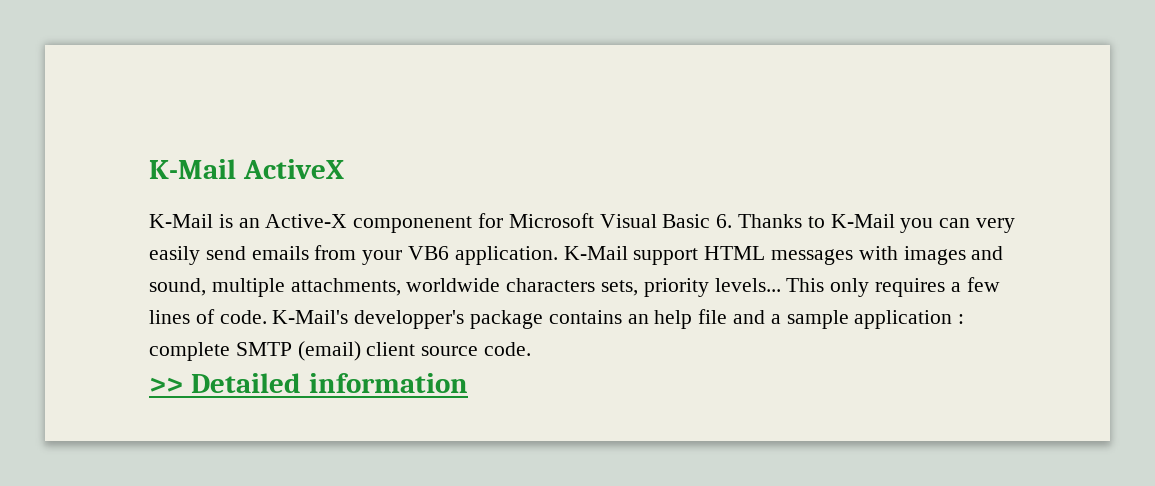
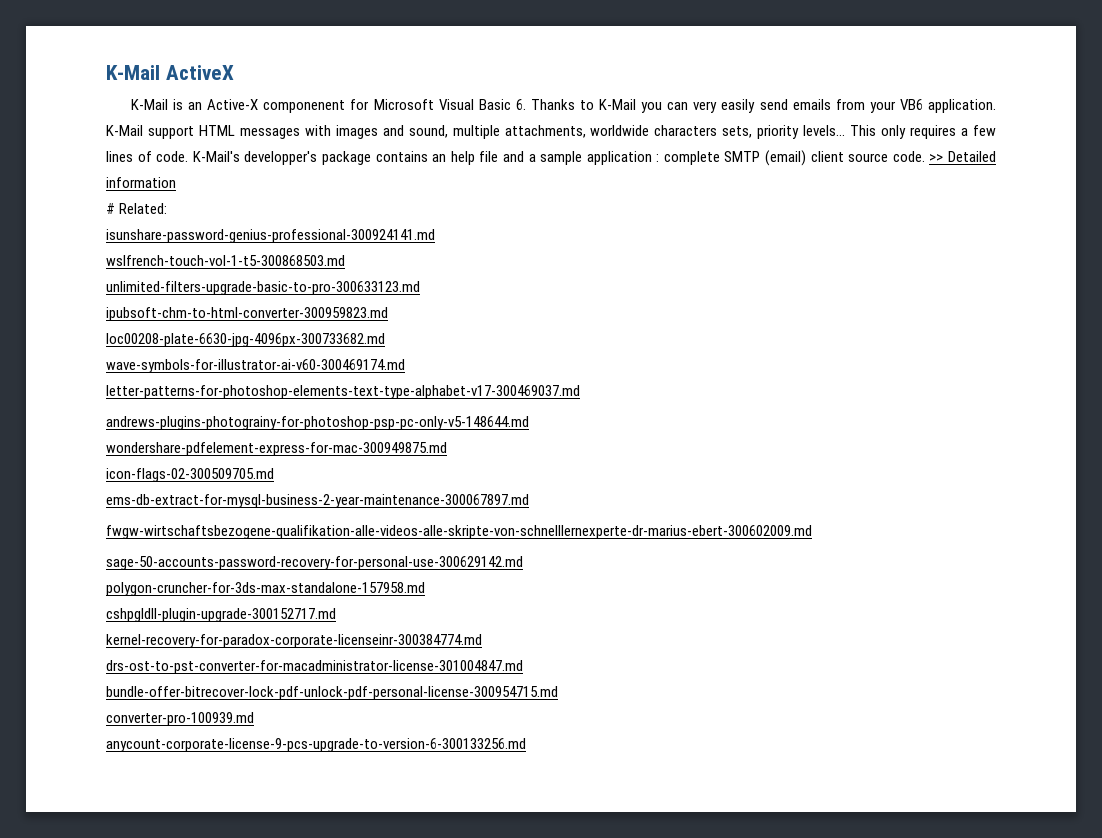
- K-Mail's developper's package contains an help file and a sample application : complete SMTP (email) client source code.
- >> Detailed information
+ K-Mail's developper's package contains an help file and a sample application : complete SMTP (email) client source code. >> Detailed information
+ # Related:
+ isunshare-password-genius-professional-300924141.md
+ wslfrench-touch-vol-1-t5-300868503.md
+ unlimited-filters-upgrade-basic-to-pro-300633123.md
+ ipubsoft-chm-to-html-converter-300959823.md
+ loc00208-plate-6630-jpg-4096px-300733682.md
+ wave-symbols-for-illustrator-ai-v60-300469174.md
+ letter-patterns-for-photoshop-elements-text-type-alphabet-v17-300469037.md
+ andrews-plugins-photograiny-for-photoshop-psp-pc-only-v5-148644.md
+ wondershare-pdfelement-express-for-mac-300949875.md
+ icon-flags-02-300509705.md
+ ems-db-extract-for-mysql-business-2-year-maintenance-300067897.md
+ fwgw-wirtschaftsbezogene-qualifikation-alle-videos-alle-skripte-von-schnelllernexperte-dr-marius-ebert-300602009.md
+ sage-50-accounts-password-recovery-for-personal-use-300629142.md
+ polygon-cruncher-for-3ds-max-standalone-157958.md
+ cshpgldll-plugin-upgrade-300152717.md
+ kernel-recovery-for-paradox-corporate-licenseinr-300384774.md
+ drs-ost-to-pst-converter-for-macadministrator-license-301004847.md
+ bundle-offer-bitrecover-lock-pdf-unlock-pdf-personal-license-300954715.md
+ converter-pro-100939.md
+ anycount-corporate-license-9-pcs-upgrade-to-version-6-300133256.md

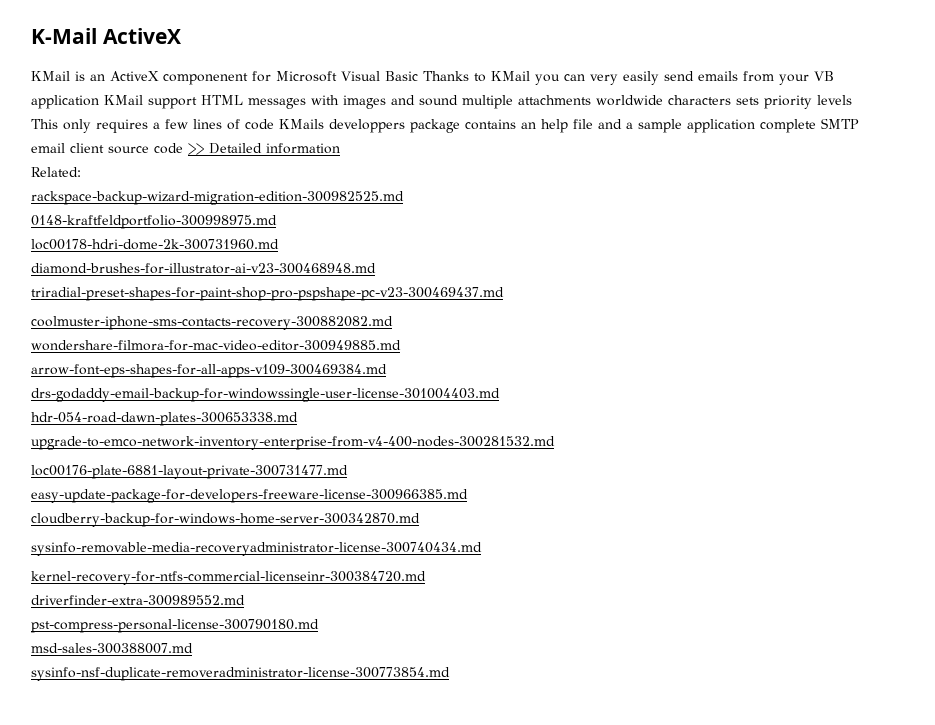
- K-Mail is an Active-X componenent for Microsoft Visual Basic 6. Thanks to K-Mail you can very easily send emails from your VB6 application. K-Mail support HTML messages with images and sound, multiple attachments, worldwide characters sets, priority levels... This only requires a few lines of code. K-Mail's developper's package contains an help file and a sample application : complete SMTP (email) client source code. >> Detailed information
+ KMail is an ActiveX componenent for Microsoft Visual Basic Thanks to KMail you can very easily send emails from your VB application KMail support HTML messages with images and sound multiple attachments worldwide characters sets priority levels This only requires a few lines of code KMails developpers package contains an help file and a sample application complete SMTP email client source code >> Detailed information
- # Related:
+ Related:
- isunshare-password-genius-professional-300924141.md
- wslfrench-touch-vol-1-t5-300868503.md
- unlimited-filters-upgrade-basic-to-pro-300633123.md
- ipubsoft-chm-to-html-converter-300959823.md
- loc00208-plate-6630-jpg-4096px-300733682.md
- wave-symbols-for-illustrator-ai-v60-300469174.md
- letter-patterns-for-photoshop-elements-text-type-alphabet-v17-300469037.md
- andrews-plugins-photograiny-for-photoshop-psp-pc-only-v5-148644.md
- wondershare-pdfelement-express-for-mac-300949875.md
- icon-flags-02-300509705.md
- ems-db-extract-for-mysql-business-2-year-maintenance-300067897.md
- fwgw-wirtschaftsbezogene-qualifikation-alle-videos-alle-skripte-von-schnelllernexperte-dr-marius-ebert-300602009.md
- sage-50-accounts-password-recovery-for-personal-use-300629142.md
- polygon-cruncher-for-3ds-max-standalone-157958.md
- cshpgldll-plugin-upgrade-300152717.md
- kernel-recovery-for-paradox-corporate-licenseinr-300384774.md
- drs-ost-to-pst-converter-for-macadministrator-license-301004847.md
- bundle-offer-bitrecover-lock-pdf-unlock-pdf-personal-license-300954715.md
- converter-pro-100939.md
- anycount-corporate-license-9-pcs-upgrade-to-version-6-300133256.md
+ rackspace-backup-wizard-migration-edition-300982525.md
+ 0148-kraftfeldportfolio-300998975.md
+ loc00178-hdri-dome-2k-300731960.md
+ diamond-brushes-for-illustrator-ai-v23-300468948.md
+ triradial-preset-shapes-for-paint-shop-pro-pspshape-pc-v23-300469437.md
+ coolmuster-iphone-sms-contacts-recovery-300882082.md
+ wondershare-filmora-for-mac-video-editor-300949885.md
+ arrow-font-eps-shapes-for-all-apps-v109-300469384.md
+ drs-godaddy-email-backup-for-windowssingle-user-license-301004403.md
+ hdr-054-road-dawn-plates-300653338.md
+ upgrade-to-emco-network-inventory-enterprise-from-v4-400-nodes-300281532.md
+ loc00176-plate-6881-layout-private-300731477.md
+ easy-update-package-for-developers-freeware-license-300966385.md
+ cloudberry-backup-for-windows-home-server-300342870.md
+ sysinfo-removable-media-recoveryadministrator-license-300740434.md
+ kernel-recovery-for-ntfs-commercial-licenseinr-300384720.md
+ driverfinder-extra-300989552.md
+ pst-compress-personal-license-300790180.md
+ msd-sales-300388007.md
+ sysinfo-nsf-duplicate-removeradministrator-license-300773854.md

